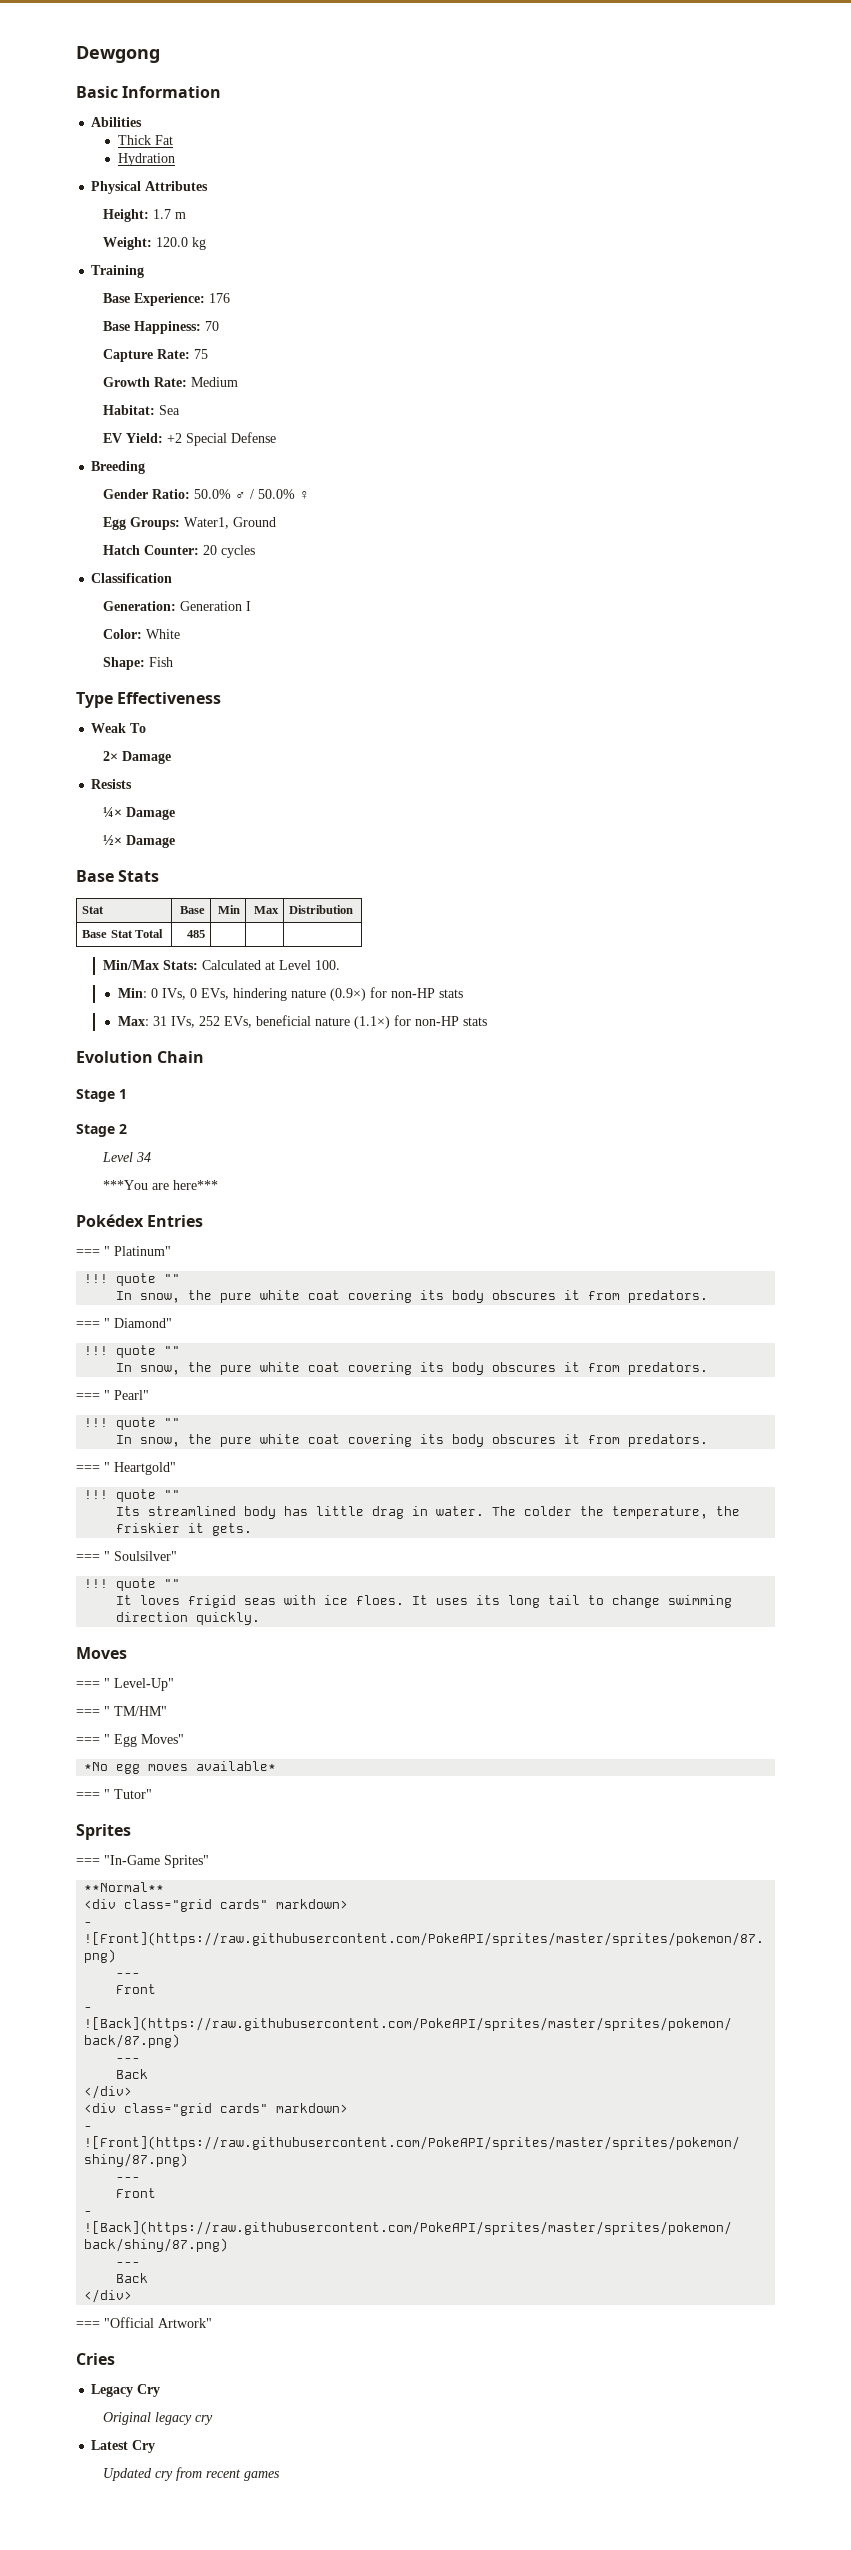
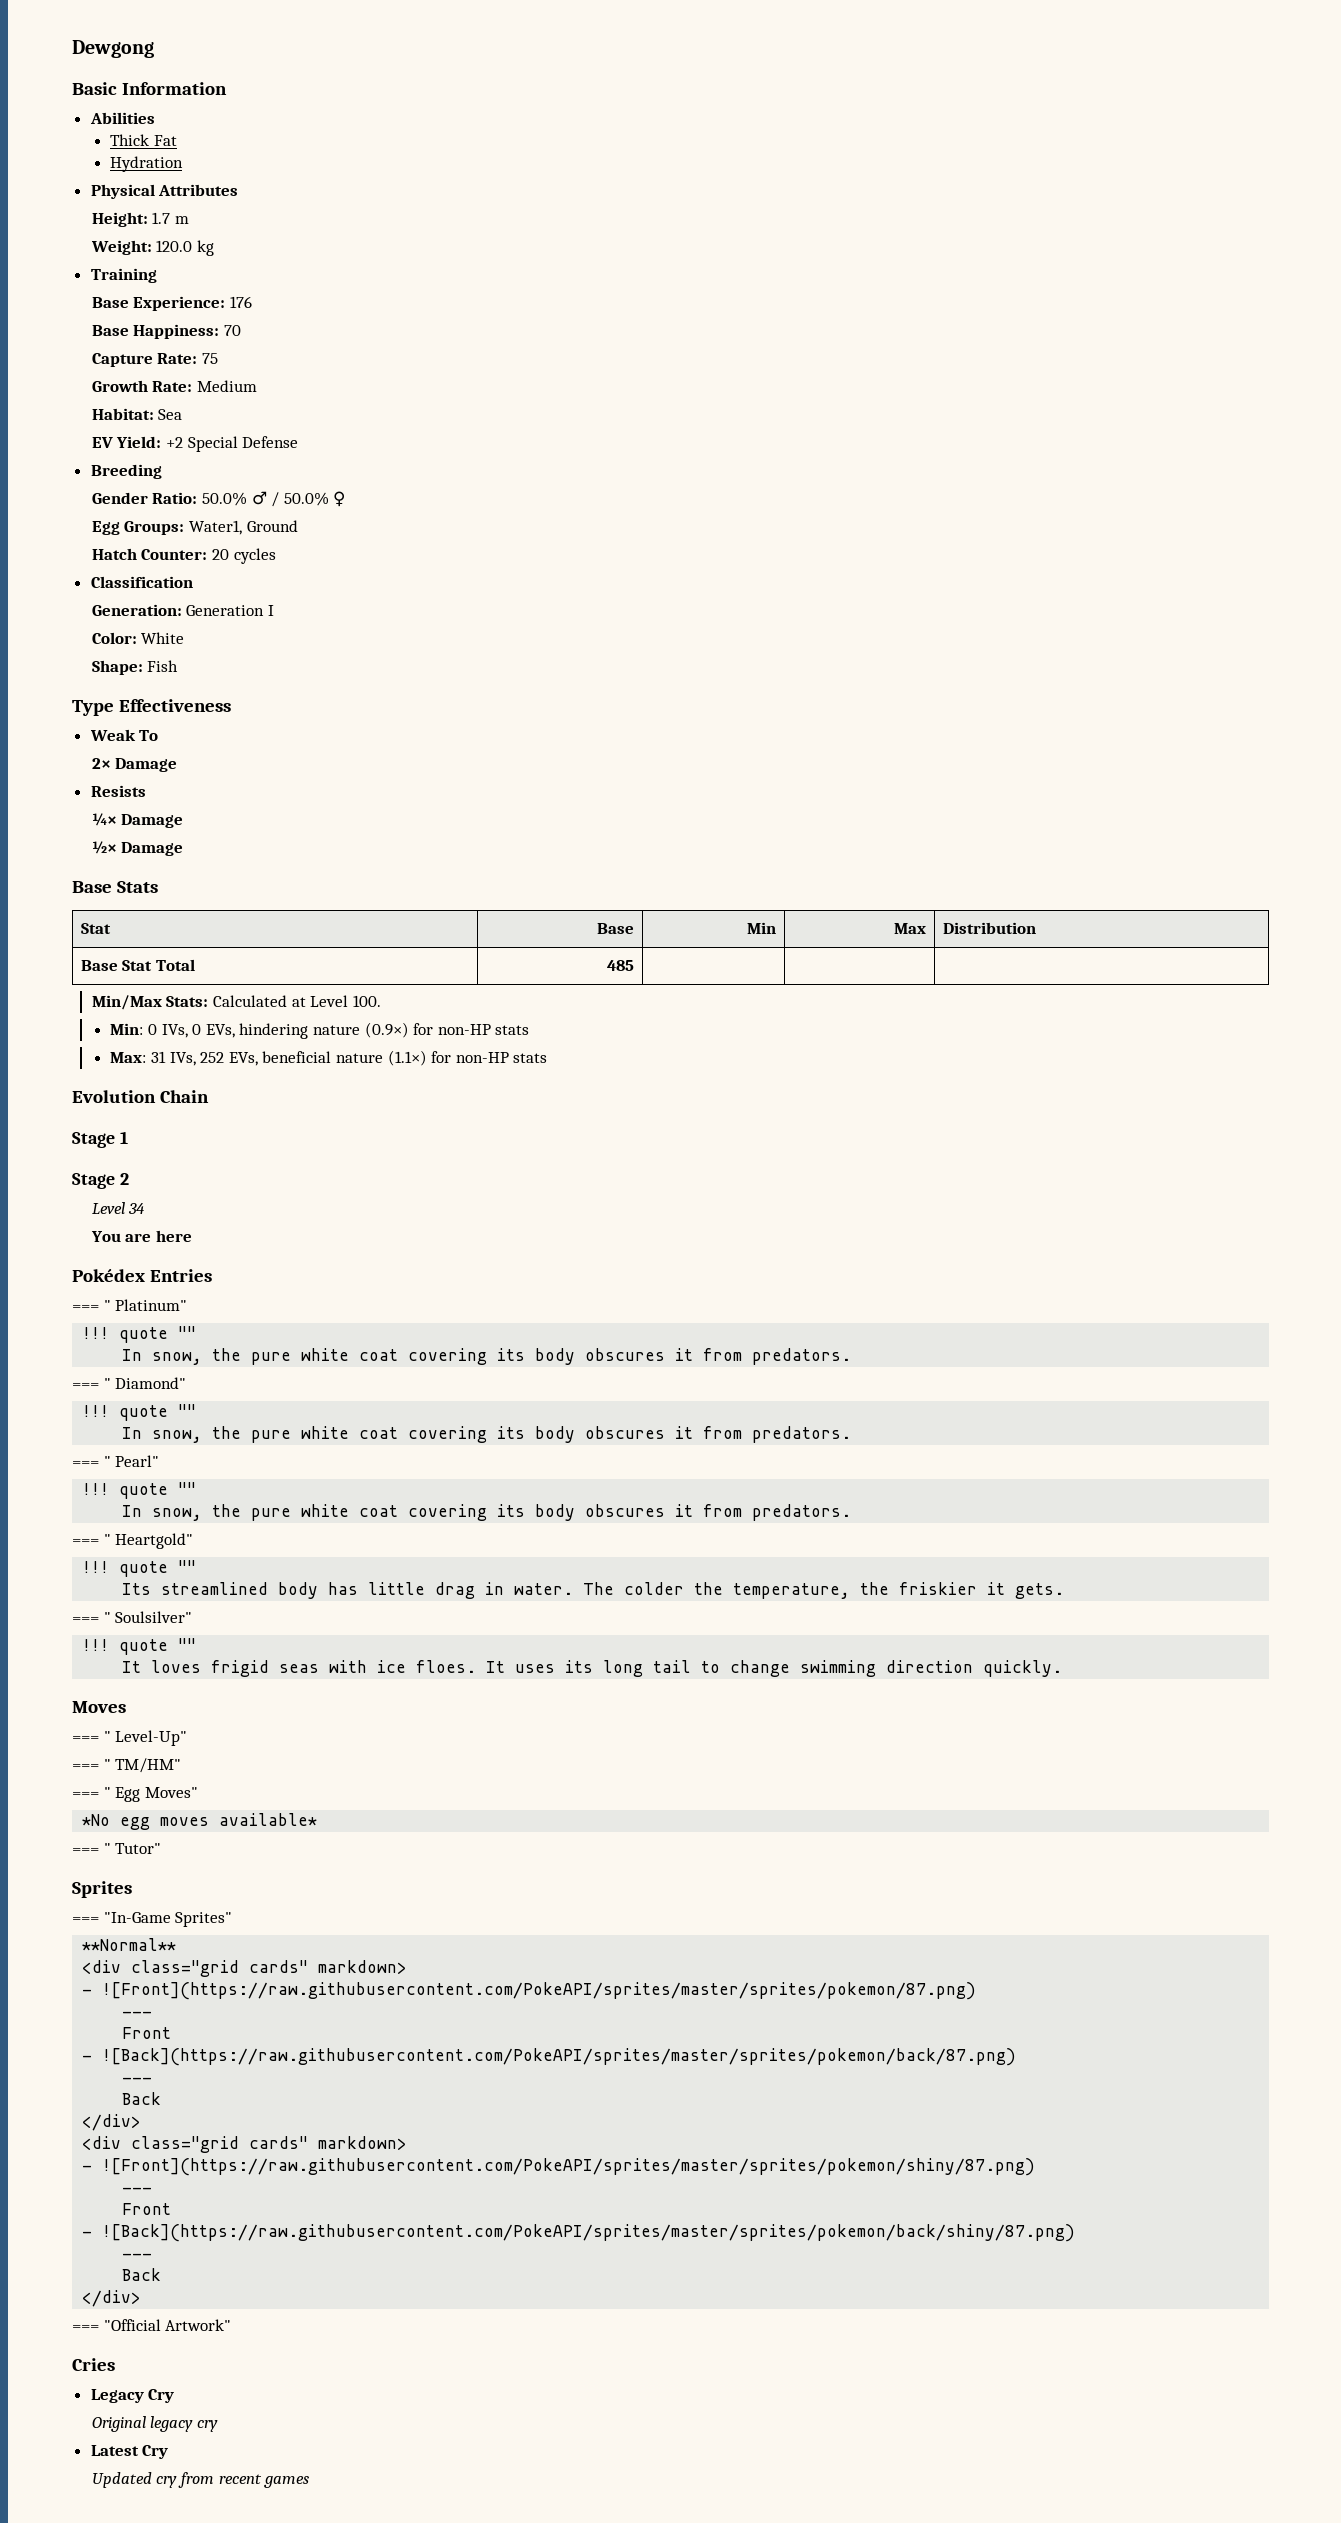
- ***You are here***
+ You are here

